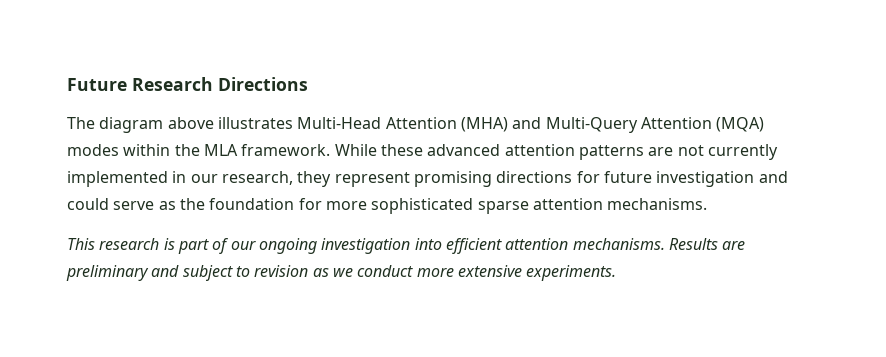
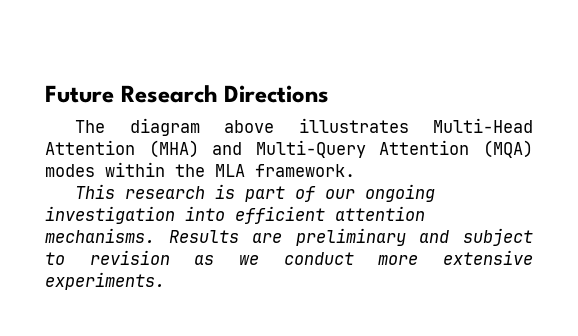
- While these advanced attention patterns are not currently implemented in our research, they represent promising directions for future investigation and could serve as the foundation for more sophisticated sparse attention mechanisms.

